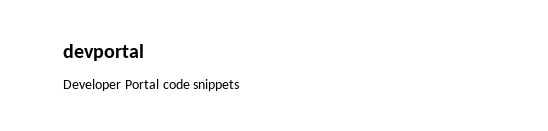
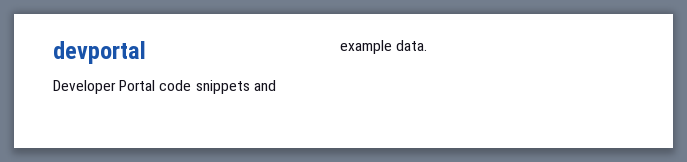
- Developer Portal code snippets
+ Developer Portal code snippets and example data.

